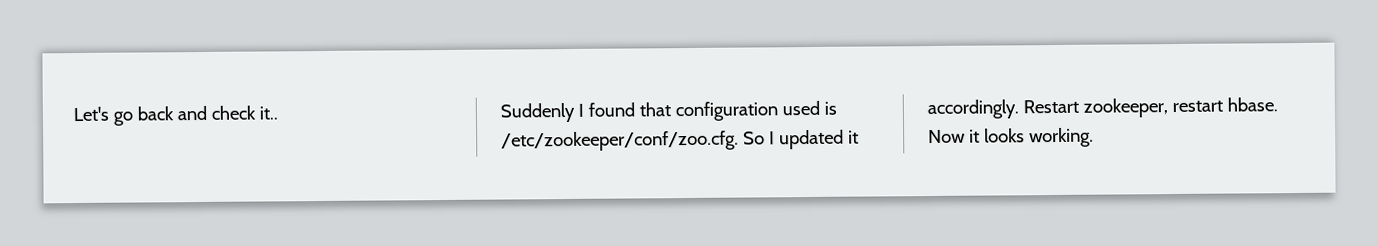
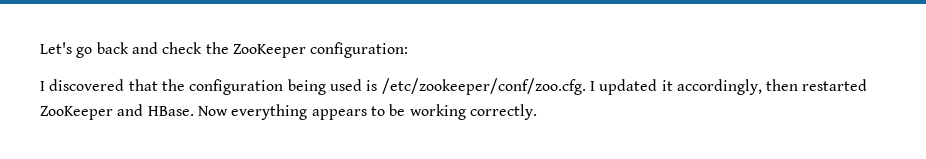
- Let's go back and check it..
- Suddenly I found that configuration used is /etc/zookeeper/conf/zoo.cfg. So I updated it accordingly. Restart zookeeper, restart hbase. Now it looks working.
+ Let's go back and check the ZooKeeper configuration:
+ I discovered that the configuration being used is /etc/zookeeper/conf/zoo.cfg. I updated it accordingly, then restarted ZooKeeper and HBase. Now everything appears to be working correctly.

